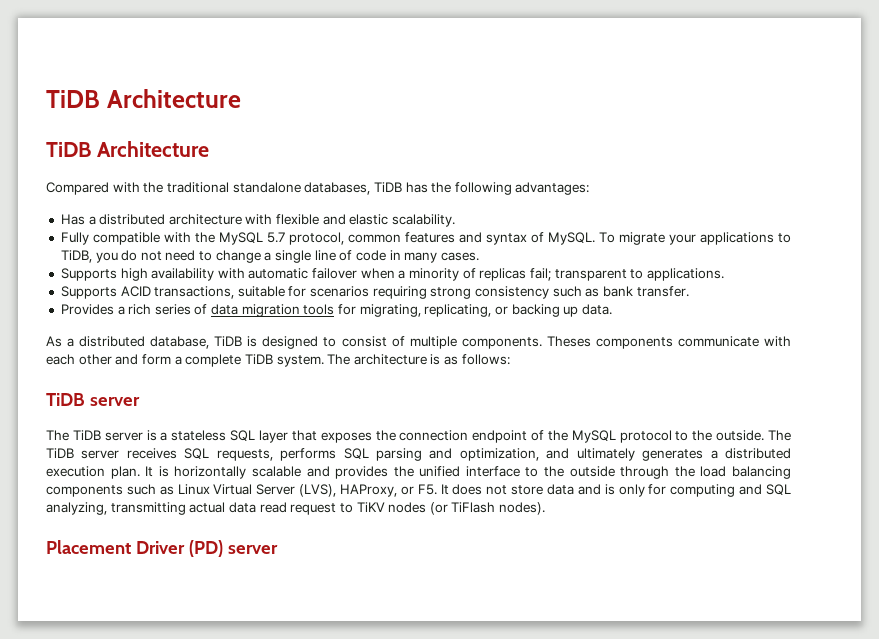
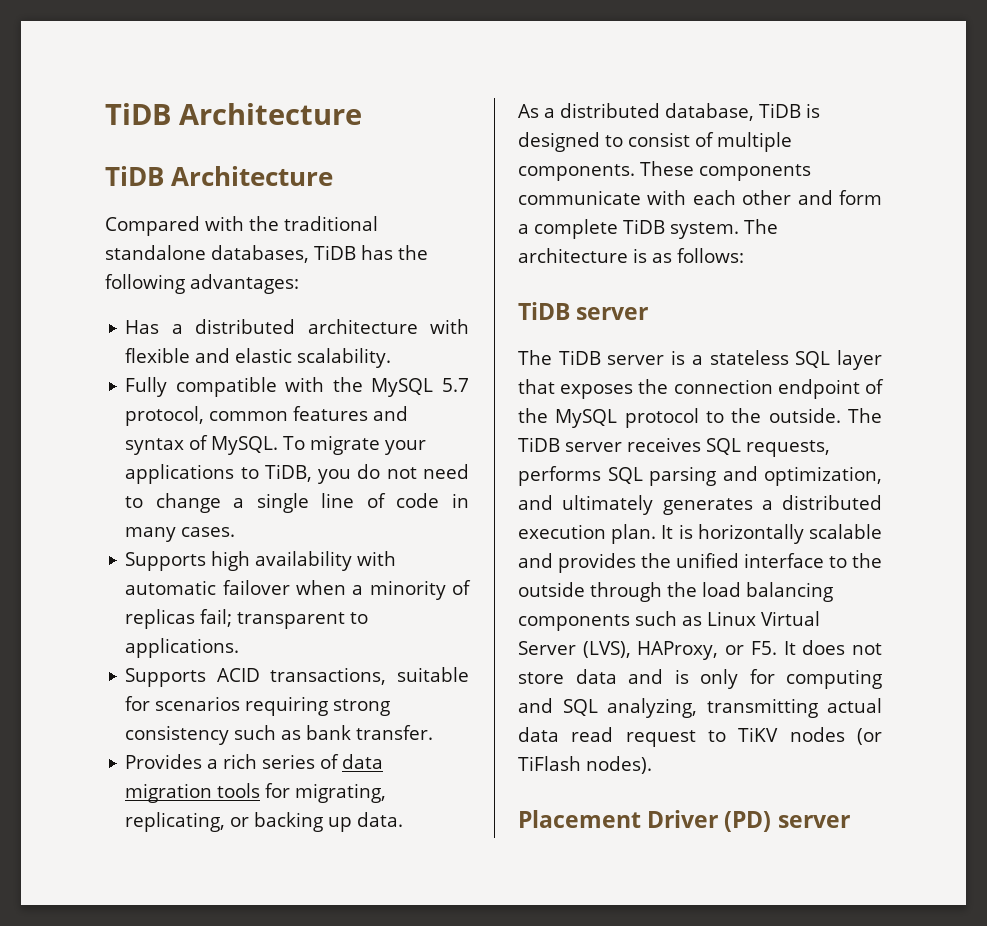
- Theses components communicate with each other and form a complete TiDB system.
+ These components communicate with each other and form a complete TiDB system.

